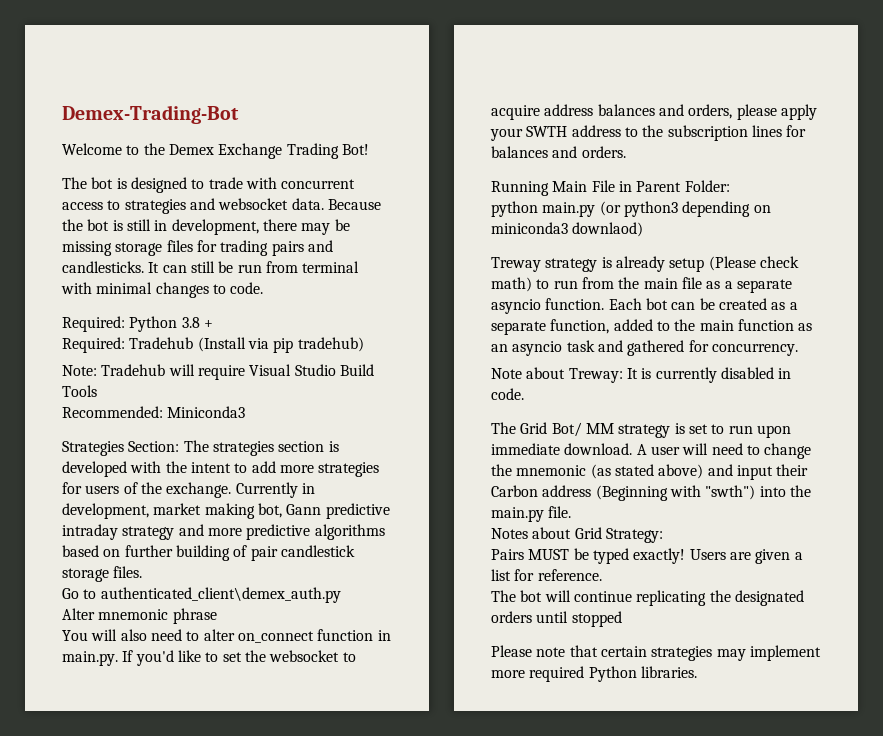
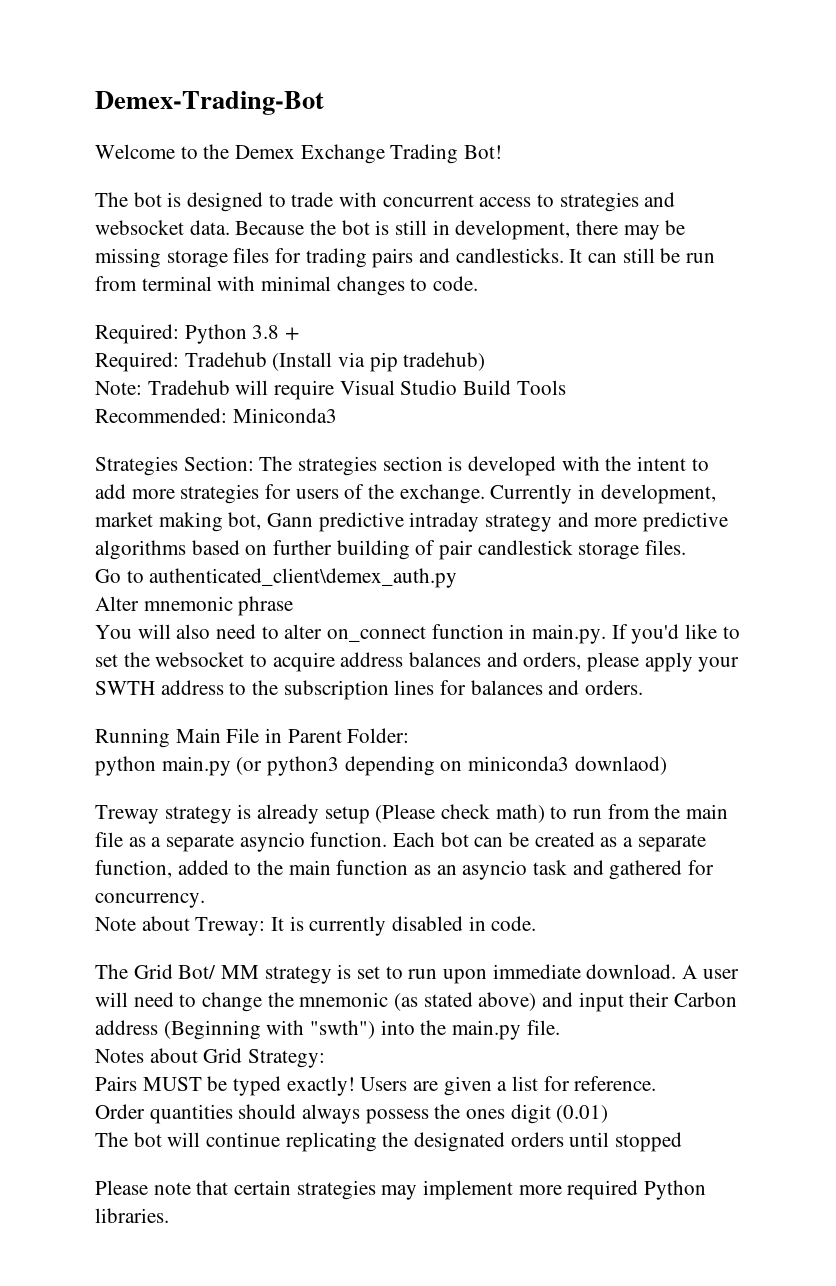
+ Order quantities should always possess the ones digit (0.01)

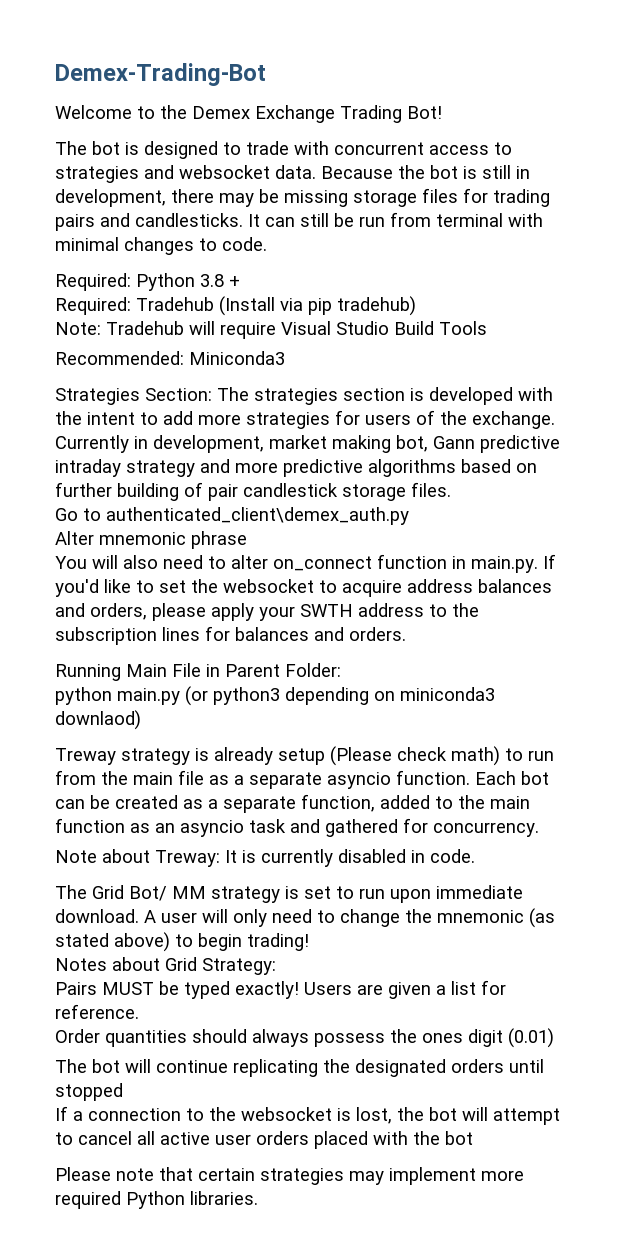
- A user will need to change the mnemonic (as stated above) and input their Carbon address (Beginning with "swth") into the main.py file.
+ A user will only need to change the mnemonic (as stated above) to begin trading!
+ If a connection to the websocket is lost, the bot will attempt to cancel all active user orders placed with the bot

